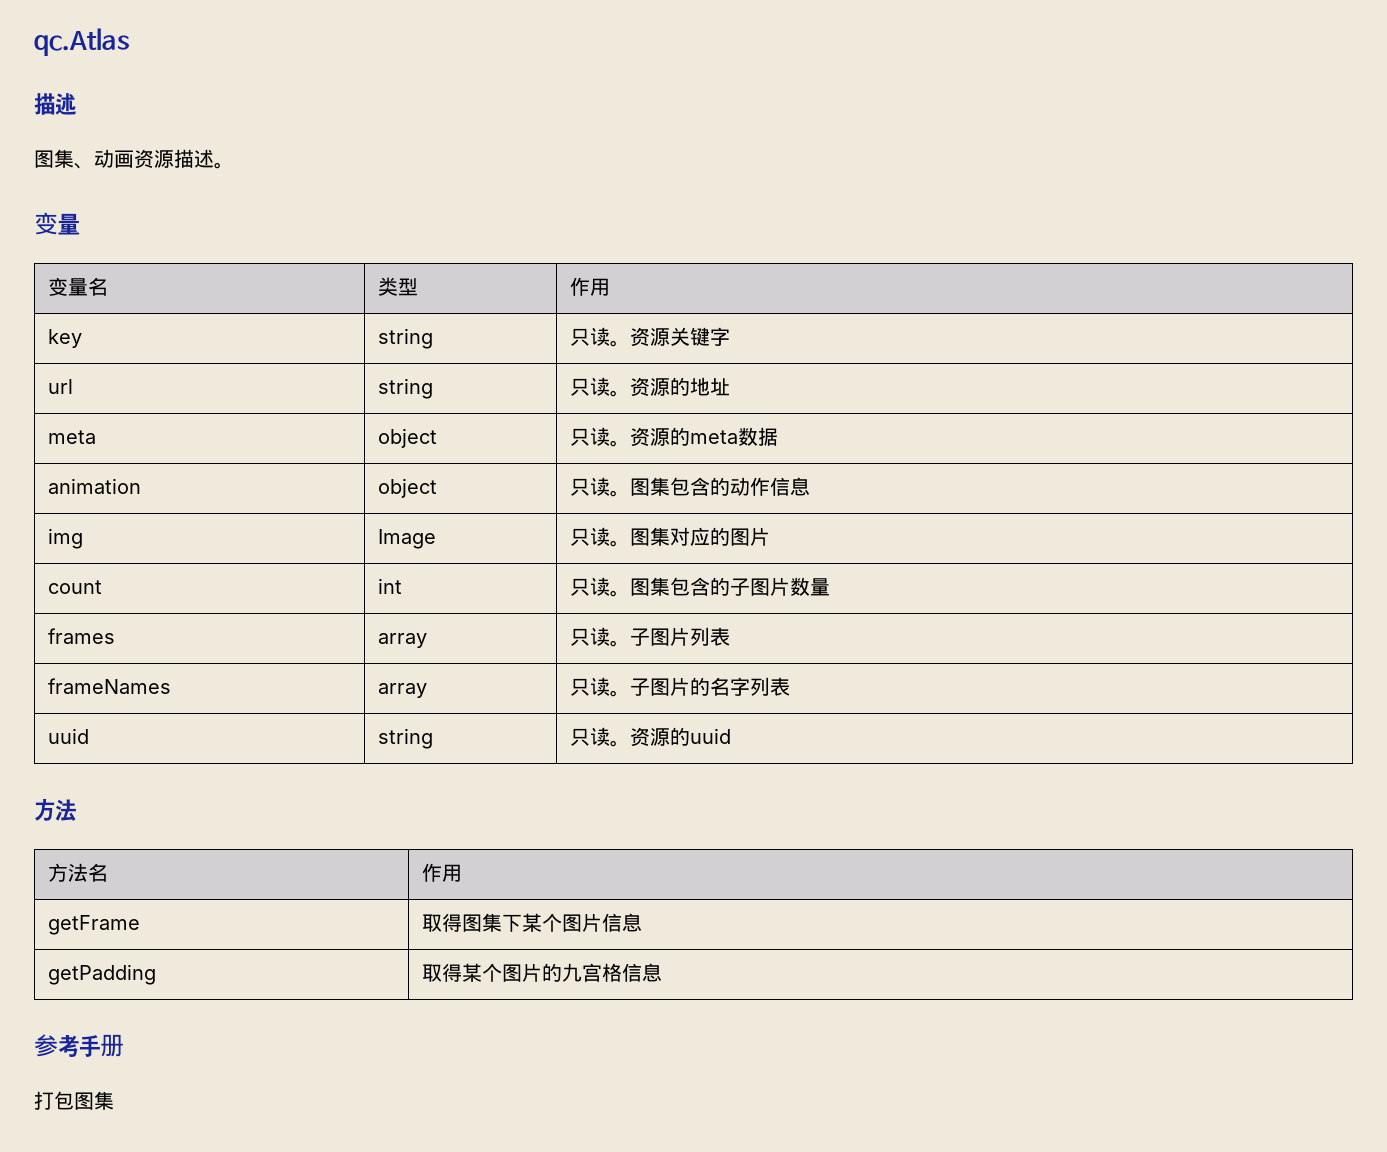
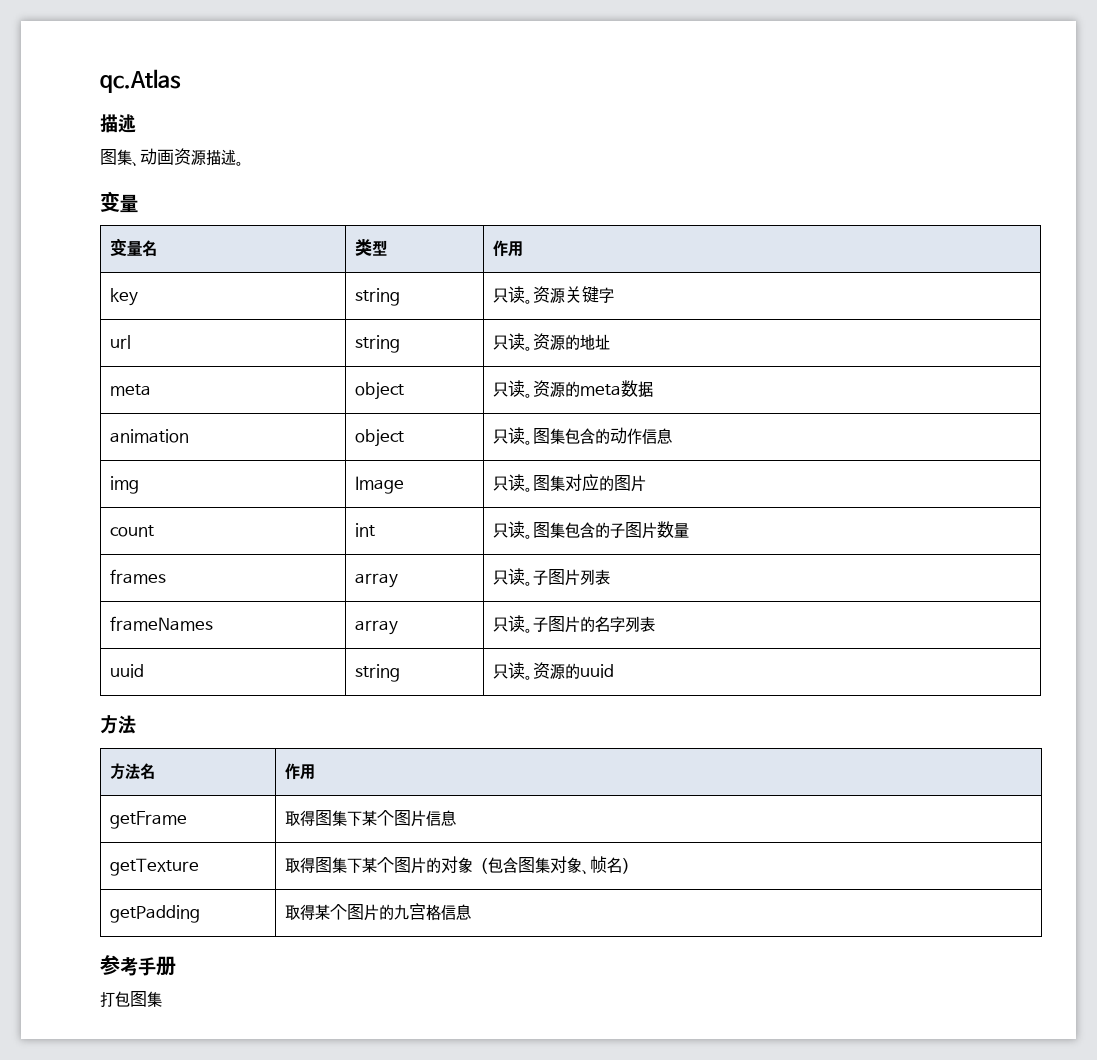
+ getTexture | 取得图集下某个图片的对象（包含图集对象、帧名）

